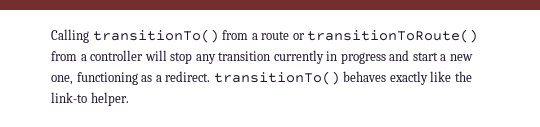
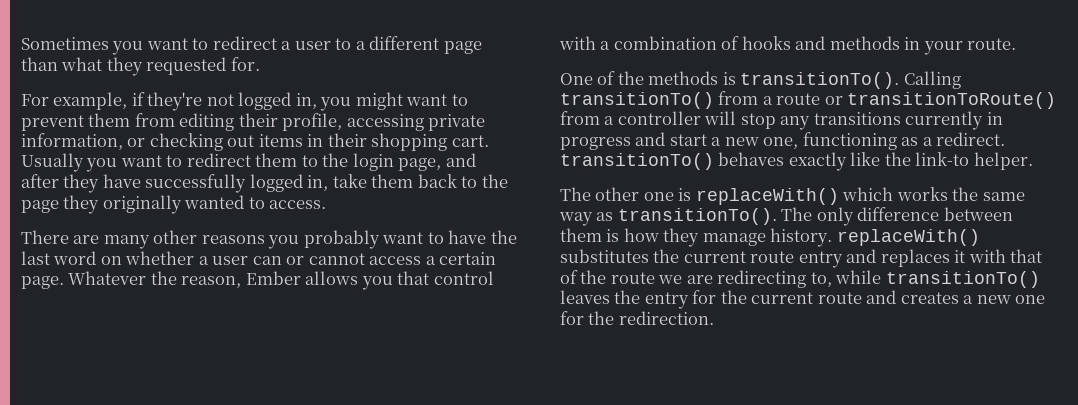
+ Sometimes you want to redirect a user to a different page than what they requested for.
+ For example, if they're not logged in, you might want to prevent them from editing their profile, accessing private information, or checking out items in their shopping cart. Usually you want to redirect them to the login page, and after they have successfully logged in, take them back to the page they originally wanted to access.
+ There are many other reasons you probably want to have the last word on whether a user can or cannot access a certain page. Whatever the reason, Ember allows you that control with a combination of hooks and methods in your route.
+ One of the methods is transitionTo().
- Calling transitionTo() from a route or transitionToRoute() from a controller will stop any transition currently in progress and start a new one, functioning as a redirect. transitionTo() behaves exactly like the link-to helper.
+ Calling transitionTo() from a route or transitionToRoute() from a controller will stop any transitions currently in progress and start a new one, functioning as a redirect. transitionTo() behaves exactly like the link-to helper.
+ The other one is replaceWith() which works the same way as transitionTo(). The only difference between them is how they manage history. replaceWith() substitutes the current route entry and replaces it with that of the route we are redirecting to, while transitionTo() leaves the entry for the current route and creates a new one for the redirection.

